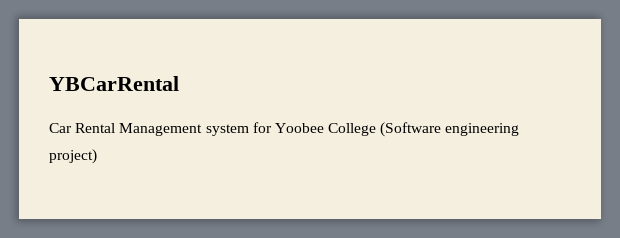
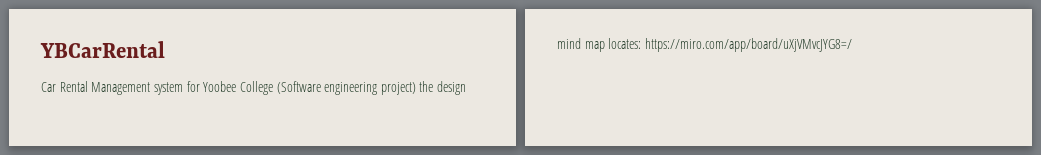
- Car Rental Management system for Yoobee College (Software engineering project)
+ Car Rental Management system for Yoobee College (Software engineering project) the design mind map locates: https://miro.com/app/board/uXjVMvcJYG8=/

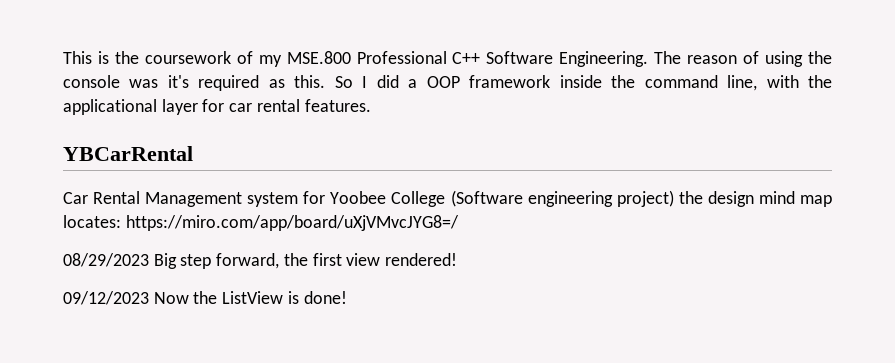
+ This is the coursework of my MSE.800 Professional C++ Software Engineering. The reason of using the console was it's required as this. So I did a OOP framework inside the command line, with the applicational layer for car rental features.
+ 08/29/2023 Big step forward, the first view rendered!
+ 09/12/2023 Now the ListView is done!

